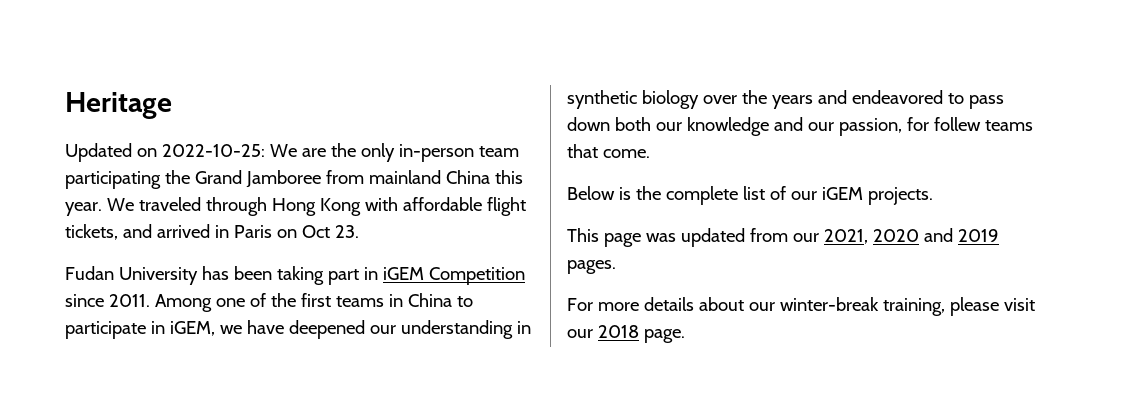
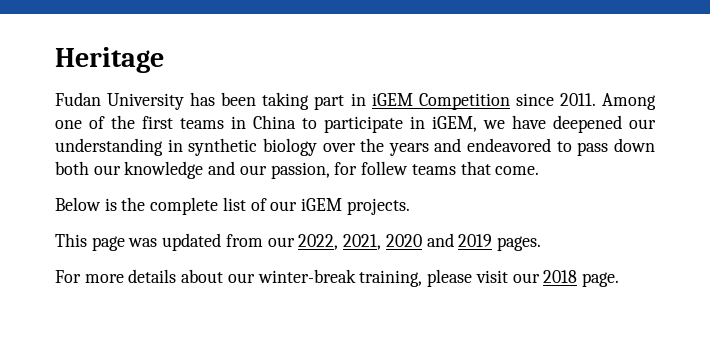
- Updated on 2022-10-25: We are the only in-person team participating the Grand Jamboree from mainland China this year. We traveled through Hong Kong with affordable flight tickets, and arrived in Paris on Oct 23.
- This page was updated from our 2021, 2020 and 2019 pages.
+ This page was updated from our 2022, 2021, 2020 and 2019 pages.

